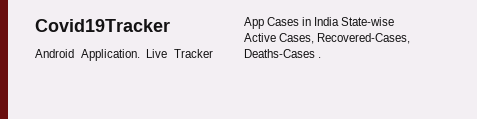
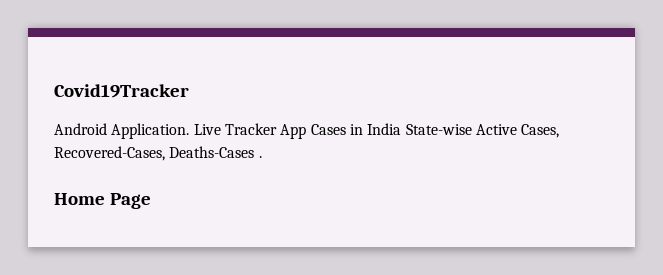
+ Home Page

